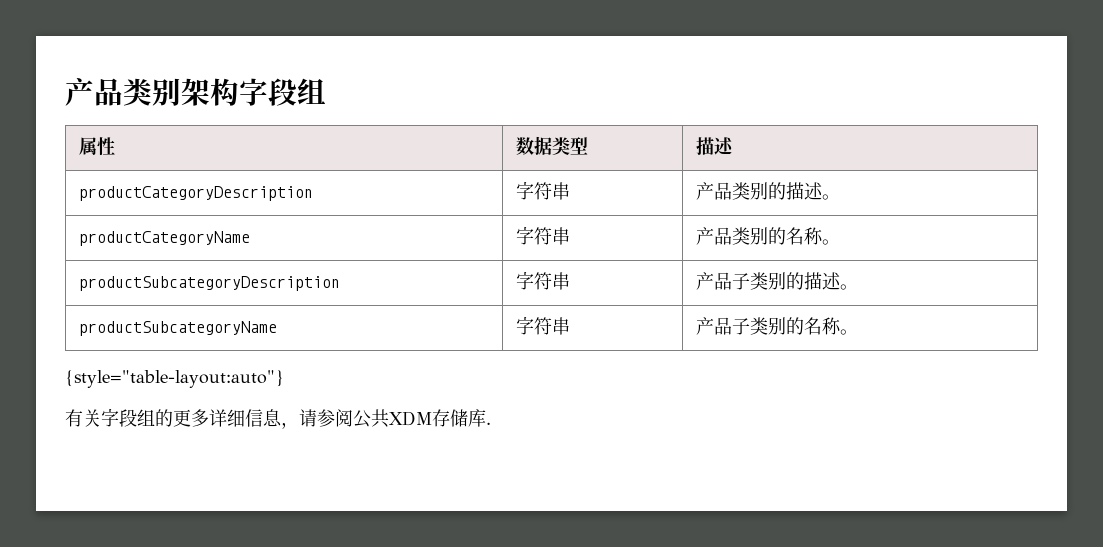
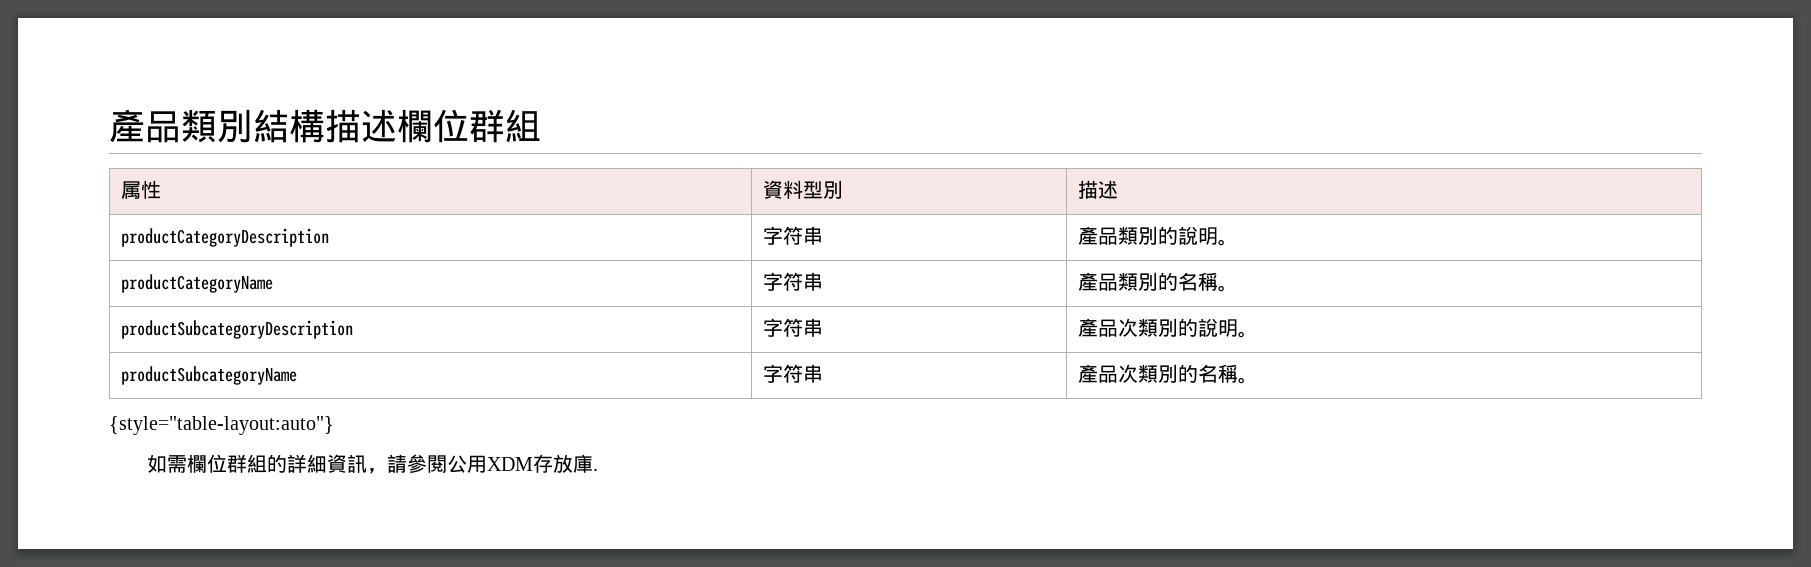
- 产品类别架构字段组
+ 產品類別結構描述欄位群組
- 属性 | 数据类型 | 描述
+ 属性 | 資料型別 | 描述
- productCategoryDescription | 字符串 | 产品类别的描述。
+ productCategoryDescription | 字符串 | 產品類別的說明。
- productCategoryName | 字符串 | 产品类别的名称。
+ productCategoryName | 字符串 | 產品類別的名稱。
- productSubcategoryDescription | 字符串 | 产品子类别的描述。
+ productSubcategoryDescription | 字符串 | 產品次類別的說明。
- productSubcategoryName | 字符串 | 产品子类别的名称。
+ productSubcategoryName | 字符串 | 產品次類別的名稱。
  {style="table-layout:auto"}
- 有关字段组的更多详细信息，请参阅公共XDM存储库.
+ 如需欄位群組的詳細資訊，請參閱公用XDM存放庫.

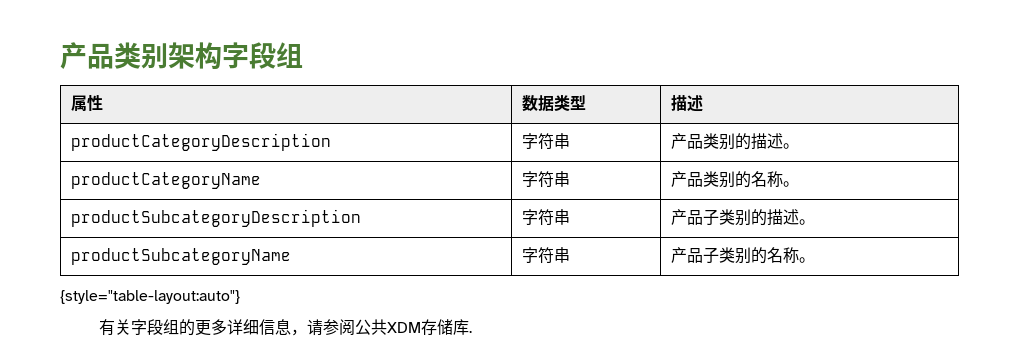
- 產品類別結構描述欄位群組
+ 产品类别架构字段组
- 属性 | 資料型別 | 描述
+ 属性 | 数据类型 | 描述
- productCategoryDescription | 字符串 | 產品類別的說明。
+ productCategoryDescription | 字符串 | 产品类别的描述。
- productCategoryName | 字符串 | 產品類別的名稱。
+ productCategoryName | 字符串 | 产品类别的名称。
- productSubcategoryDescription | 字符串 | 產品次類別的說明。
+ productSubcategoryDescription | 字符串 | 产品子类别的描述。
- productSubcategoryName | 字符串 | 產品次類別的名稱。
+ productSubcategoryName | 字符串 | 产品子类别的名称。
  {style="table-layout:auto"}
- 如需欄位群組的詳細資訊，請參閱公用XDM存放庫.
+ 有关字段组的更多详细信息，请参阅公共XDM存储库.

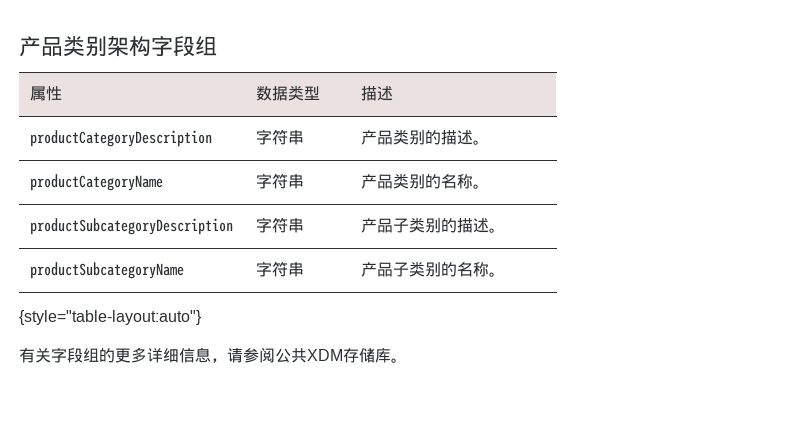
- 有关字段组的更多详细信息，请参阅公共XDM存储库.
+ 有关字段组的更多详细信息，请参阅公共XDM存储库。

